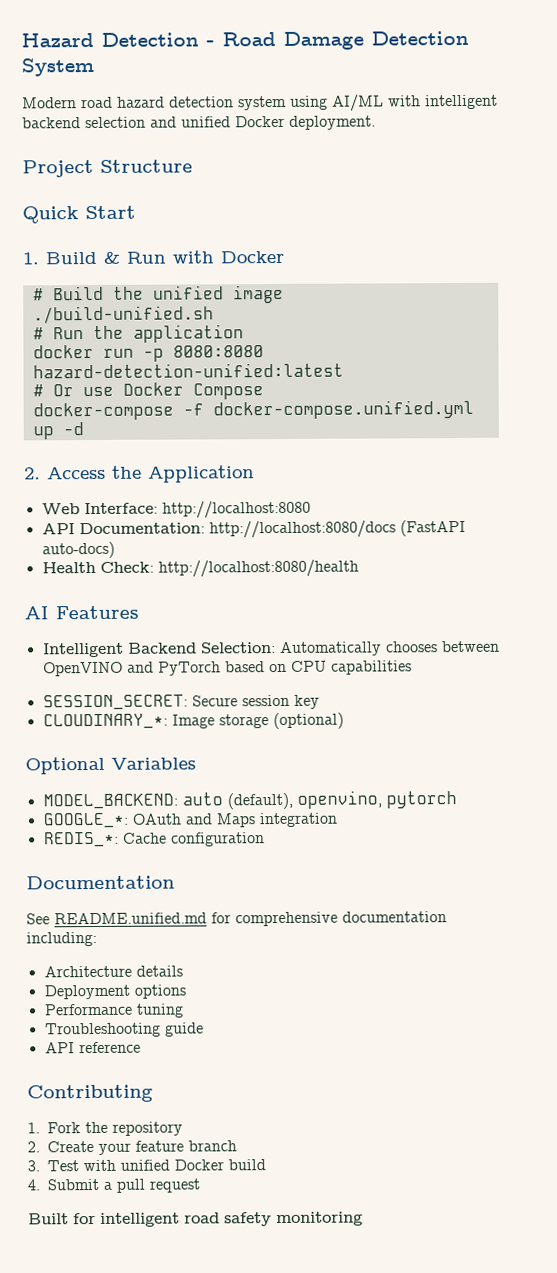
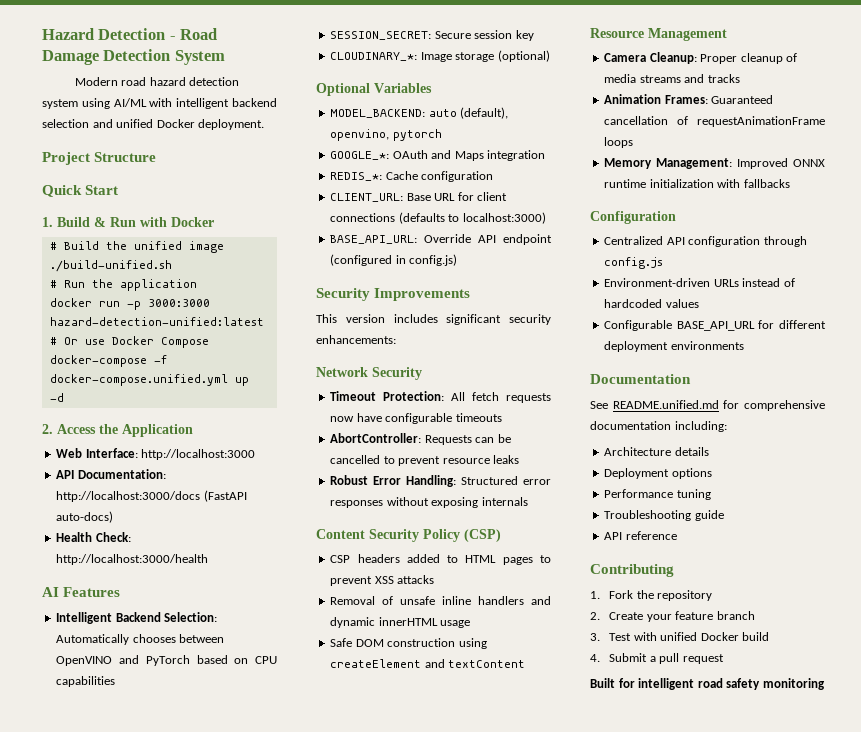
- docker run -p 8080:8080 hazard-detection-unified:latest
+ docker run -p 3000:3000 hazard-detection-unified:latest
- Web Interface: http://localhost:8080
+ Web Interface: http://localhost:3000
- API Documentation: http://localhost:8080/docs (FastAPI auto-docs)
+ API Documentation: http://localhost:3000/docs (FastAPI auto-docs)
- Health Check: http://localhost:8080/health
+ Health Check: http://localhost:3000/health
+ CLIENT_URL: Base URL for client connections (defaults to localhost:3000)
+ BASE_API_URL: Override API endpoint (configured in config.js)
+ Security Improvements
+ This version includes significant security enhancements:
+ Network Security
+ Timeout Protection: All fetch requests now have configurable timeouts
+ AbortController: Requests can be cancelled to prevent resource leaks
+ Robust Error Handling: Structured error responses without exposing internals
+ Content Security Policy (CSP)
+ CSP headers added to HTML pages to prevent XSS attacks
+ Removal of unsafe inline handlers and dynamic innerHTML usage
+ Safe DOM construction using createElement and textContent
+ Resource Management
+ Camera Cleanup: Proper cleanup of media streams and tracks
+ Animation Frames: Guaranteed cancellation of requestAnimationFrame loops
+ Memory Management: Improved ONNX runtime initialization with fallbacks
+ Configuration
+ Centralized API configuration through config.js
+ Environment-driven URLs instead of hardcoded values
+ Configurable BASE_API_URL for different deployment environments

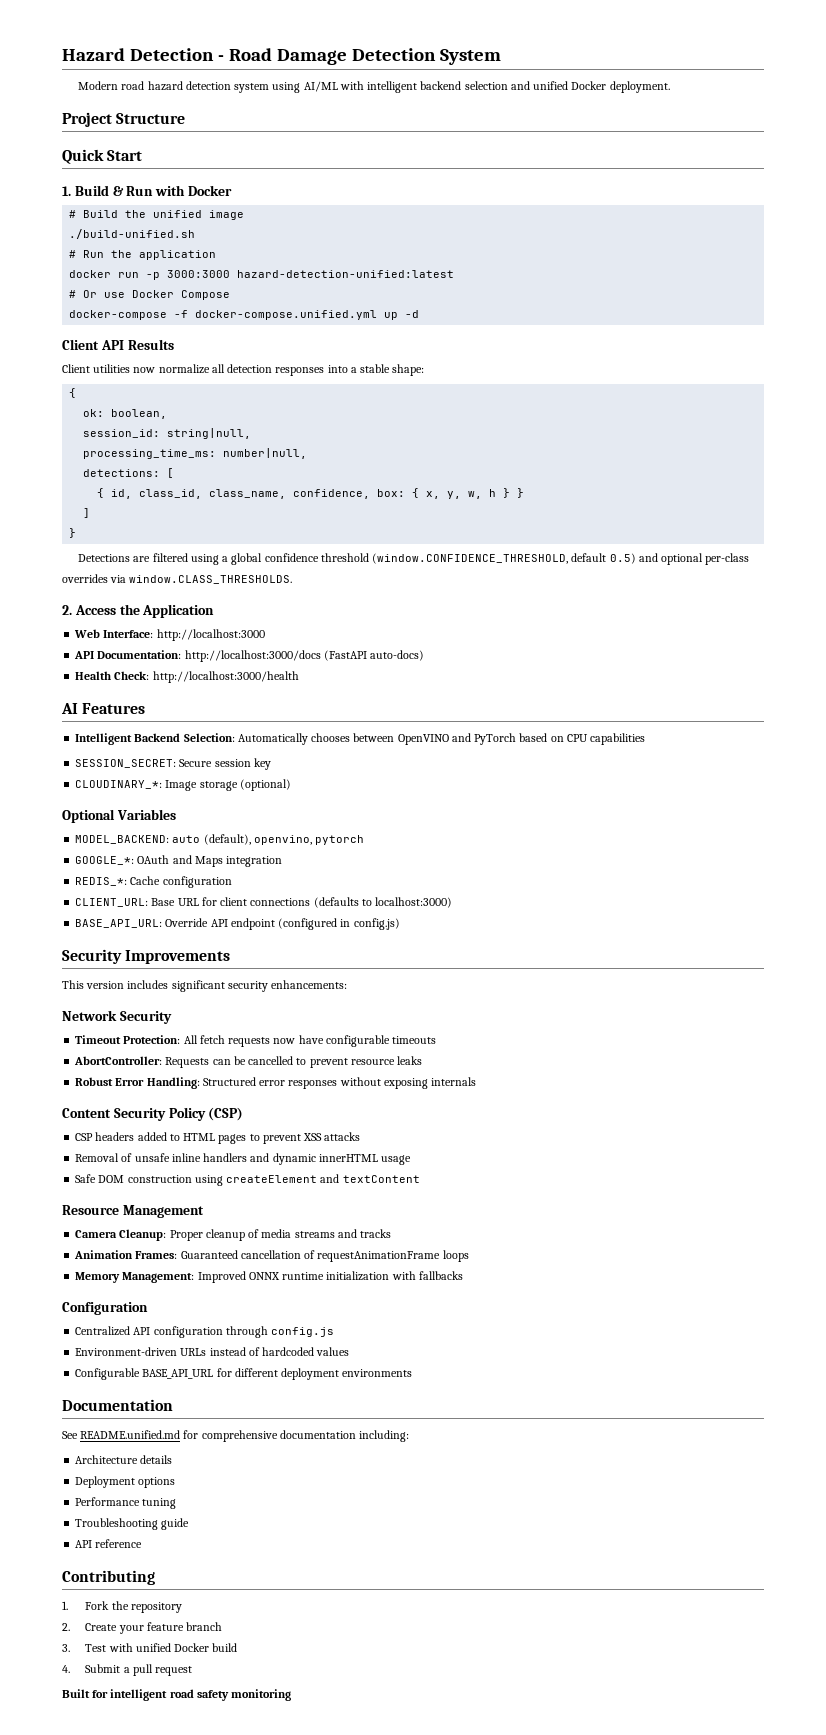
+ Client API Results
+ Client utilities now normalize all detection responses into a stable shape:
+ {
+ ok: boolean,
+ session_id: string|null,
+ processing_time_ms: number|null,
+ detections: [
+ { id, class_id, class_name, confidence, box: { x, y, w, h } }
+ ]
+ }
+ Detections are filtered using a global confidence threshold (window.CONFIDENCE_THRESHOLD, default 0.5) and optional per-class overrides via window.CLASS_THRESHOLDS.

